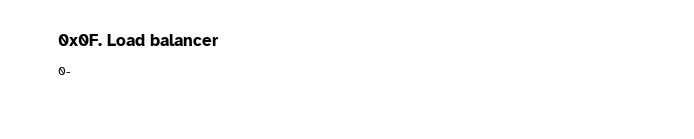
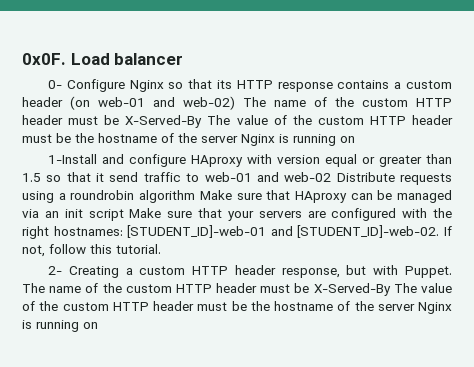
- 0-
+ 0- Configure Nginx so that its HTTP response contains a custom header (on web-01 and web-02) The name of the custom HTTP header must be X-Served-By The value of the custom HTTP header must be the hostname of the server Nginx is running on
+ 1-Install and configure HAproxy with version equal or greater than 1.5 so that it send traffic to web-01 and web-02 Distribute requests using a roundrobin algorithm Make sure that HAproxy can be managed via an init script Make sure that your servers are configured with the right hostnames: [STUDENT_ID]-web-01 and [STUDENT_ID]-web-02. If not, follow this tutorial.
+ 2- Creating a custom HTTP header response, but with Puppet. The name of the custom HTTP header must be X-Served-By The value of the custom HTTP header must be the hostname of the server Nginx is running on

